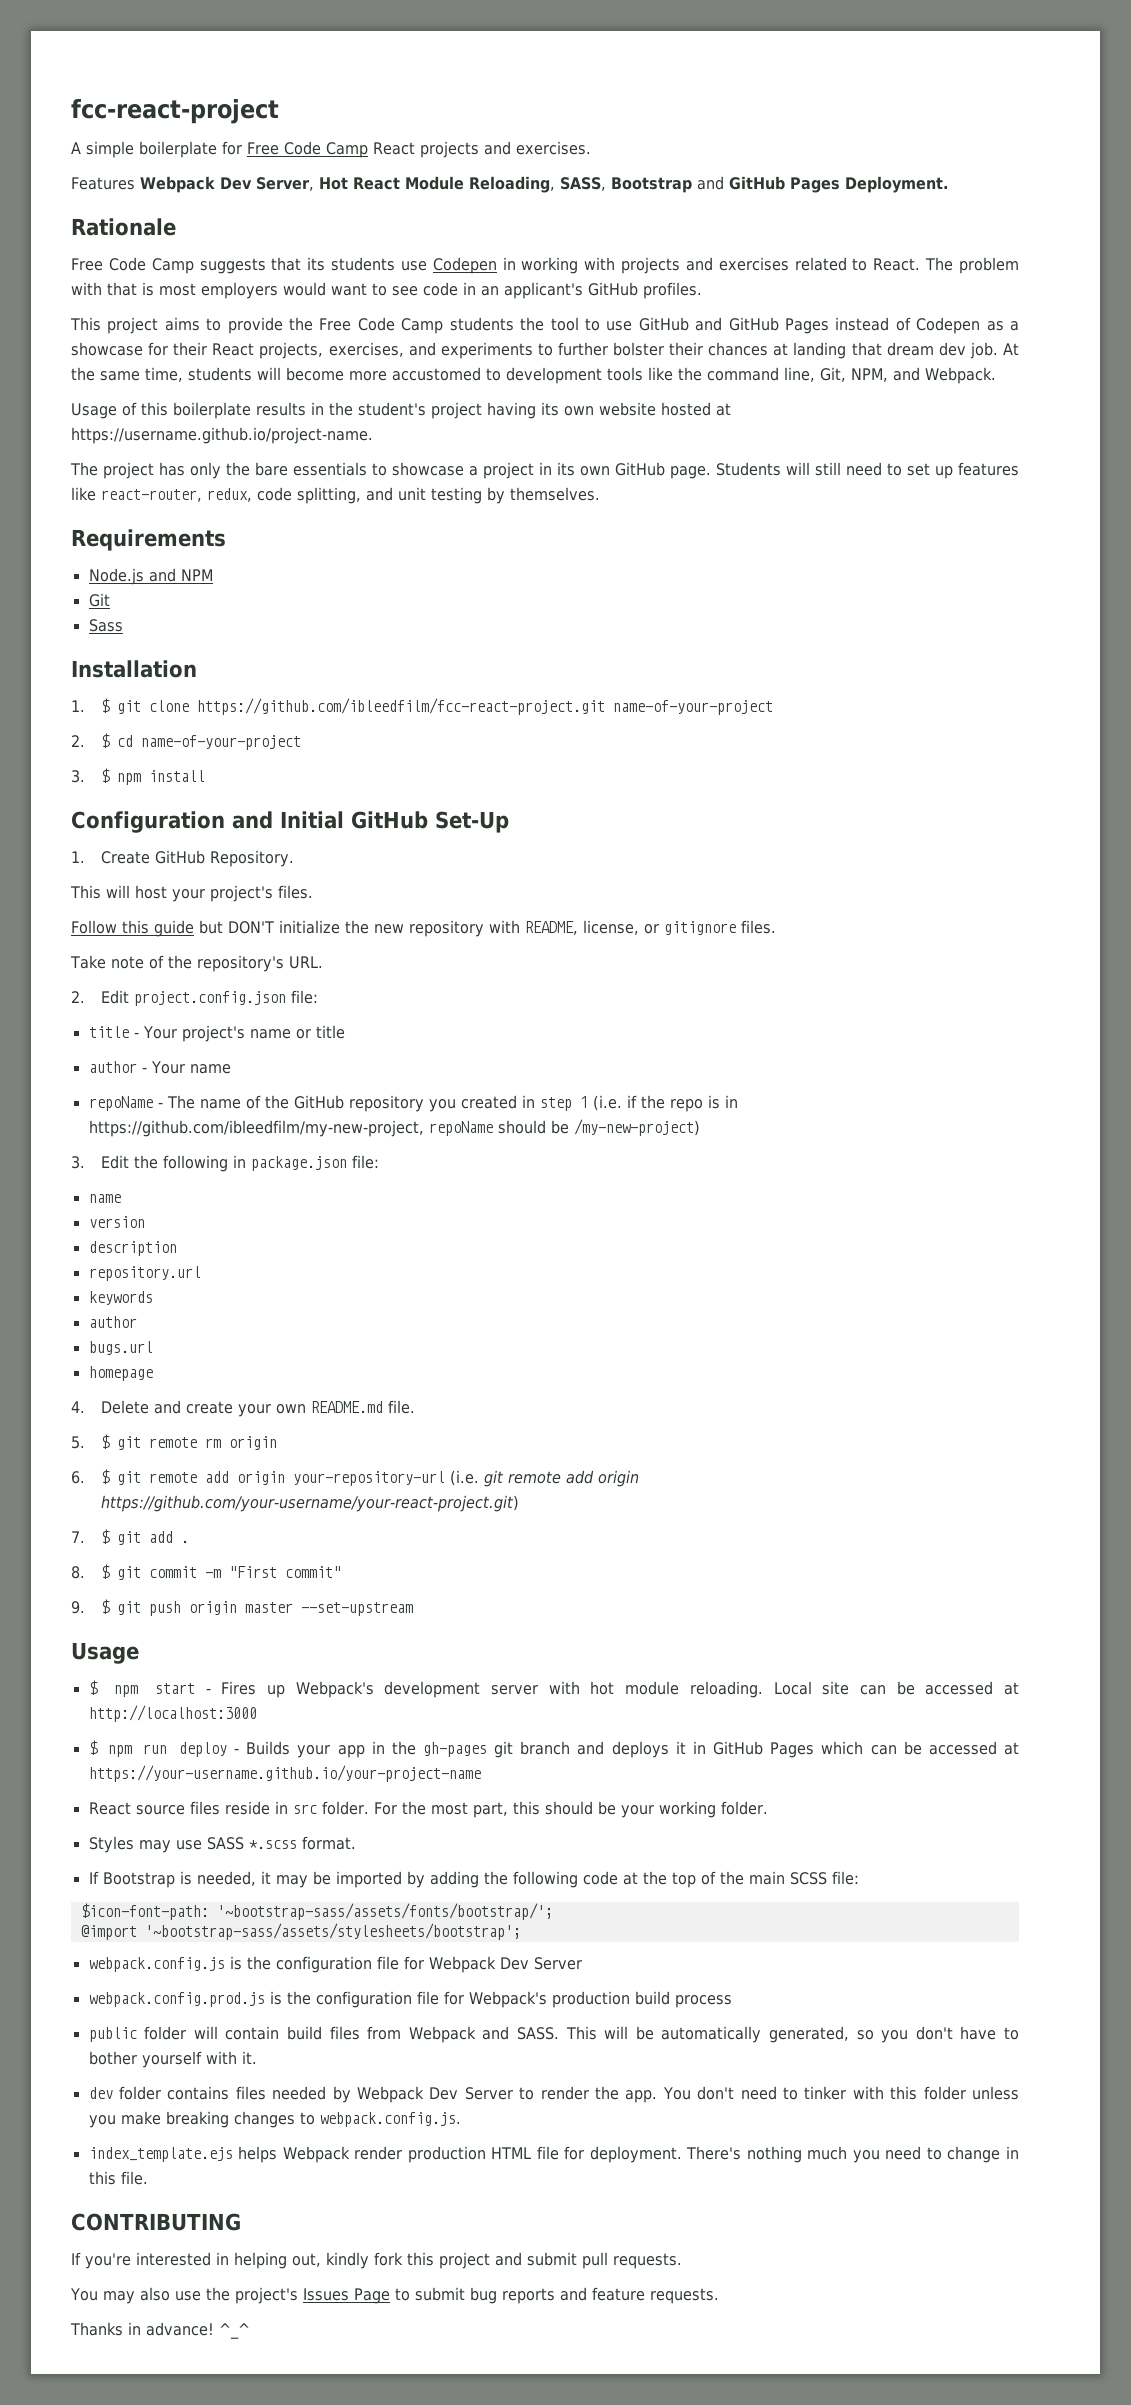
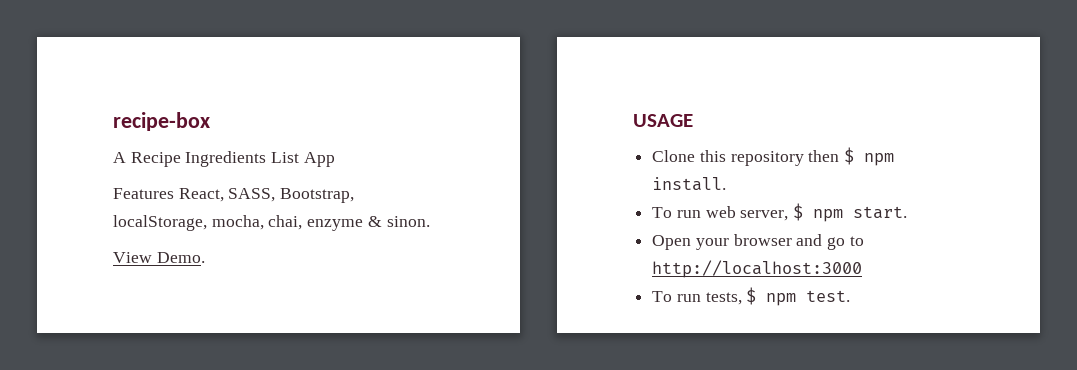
- fcc-react-project
+ recipe-box
- A simple boilerplate for Free Code Camp React projects and exercises.
- Features Webpack Dev Server, Hot React Module Reloading, SASS, Bootstrap and GitHub Pages Deployment.
- Rationale
- Free Code Camp suggests that its students use Codepen in working with projects and exercises related to React. The problem with that is most employers would want to see code in an applicant's GitHub profiles.
- This project aims to provide the Free Code Camp students the tool to use GitHub and GitHub Pages instead of Codepen as a showcase for their React projects, exercises, and experiments to further bolster their chances at landing that dream dev job. At the same time, students will become more accustomed to development tools like the command line, Git, NPM, and Webpack.
- Usage of this boilerplate results in the student's project having its own website hosted at https://username.github.io/project-name.
- The project has only the bare essentials to showcase a project in its own GitHub page. Students will still need to set up features like react-router, redux, code splitting, and unit testing by themselves.
- Requirements
- Node.js and NPM
- Git
- Sass
- Installation
- 1. $ git clone https://github.com/ibleedfilm/fcc-react-project.git name-of-your-project
- 2. $ cd name-of-your-project
- 3. $ npm install
- Configuration and Initial GitHub Set-Up
- 1. Create GitHub Repository.
- This will host your project's files.
- Follow this guide but DON'T initialize the new repository with README, license, or gitignore files.
- Take note of the repository's URL.
- 2. Edit project.config.json file:
- title - Your project's name or title
- author - Your name
- repoName - The name of the GitHub repository you created in step 1 (i.e. if the repo is in https://github.com/ibleedfilm/my-new-project, repoName should be /my-new-project)
- 3. Edit the following in package.json file:
- name
- version
- description
- repository.url
- keywords
- author
- bugs.url
- homepage
- 4. Delete and create your own README.md file.
- 5. $ git remote rm origin
- 6. $ git remote add origin your-repository-url (i.e. git remote add origin https://github.com/your-username/your-react-project.git)
- 7. $ git add .
- 8. $ git commit -m "First commit"
- 9. $ git push origin master --set-upstream
- Usage
- $ npm start - Fires up Webpack's development server with hot module reloading. Local site can be accessed at http://localhost:3000
- $ npm run deploy - Builds your app in the gh-pages git branch and deploys it in GitHub Pages which can be accessed at https://your-username.github.io/your-project-name
- React source files reside in src folder. For the most part, this should be your working folder.
- Styles may use SASS *.scss format.
- If Bootstrap is needed, it may be imported by adding the following code at the top of the main SCSS file:
- $icon-font-path: '~bootstrap-sass/assets/fonts/bootstrap/';
- @import '~bootstrap-sass/assets/stylesheets/bootstrap';
- webpack.config.js is the configuration file for Webpack Dev Server
- webpack.config.prod.js is the configuration file for Webpack's production build process
- public folder will contain build files from Webpack and SASS. This will be automatically generated, so you don't have to bother yourself with it.
- dev folder contains files needed by Webpack Dev Server to render the app. You don't need to tinker with this folder unless you make breaking changes to webpack.config.js.
- index_template.ejs helps Webpack render production HTML file for deployment. There's nothing much you need to change in this file.
- CONTRIBUTING
- If you're interested in helping out, kindly fork this project and submit pull requests.
- You may also use the project's Issues Page to submit bug reports and feature requests.
- Thanks in advance! ^_^
+ A Recipe Ingredients List App
+ Features React, SASS, Bootstrap, localStorage, mocha, chai, enzyme & sinon.
+ View Demo.
+ USAGE
+ Clone this repository then $ npm install.
+ To run web server, $ npm start.
+ Open your browser and go to http://localhost:3000
+ To run tests, $ npm test.

